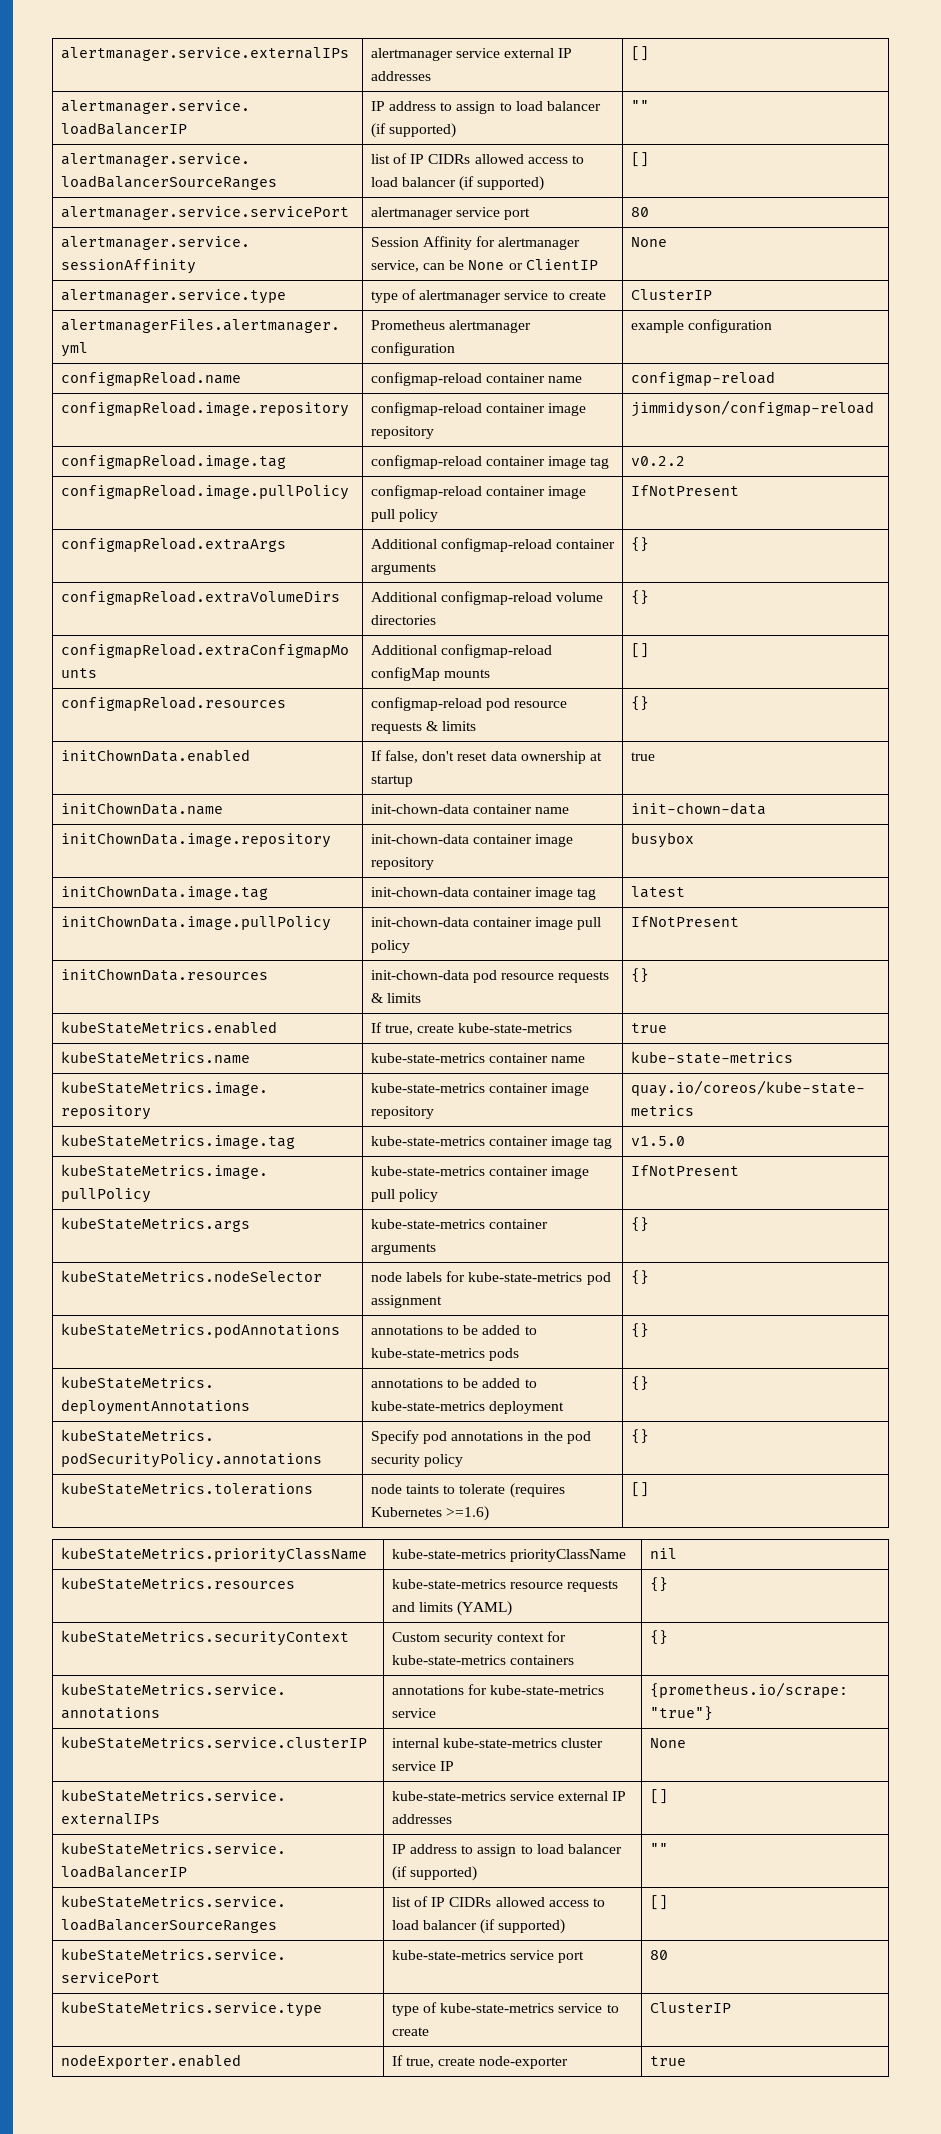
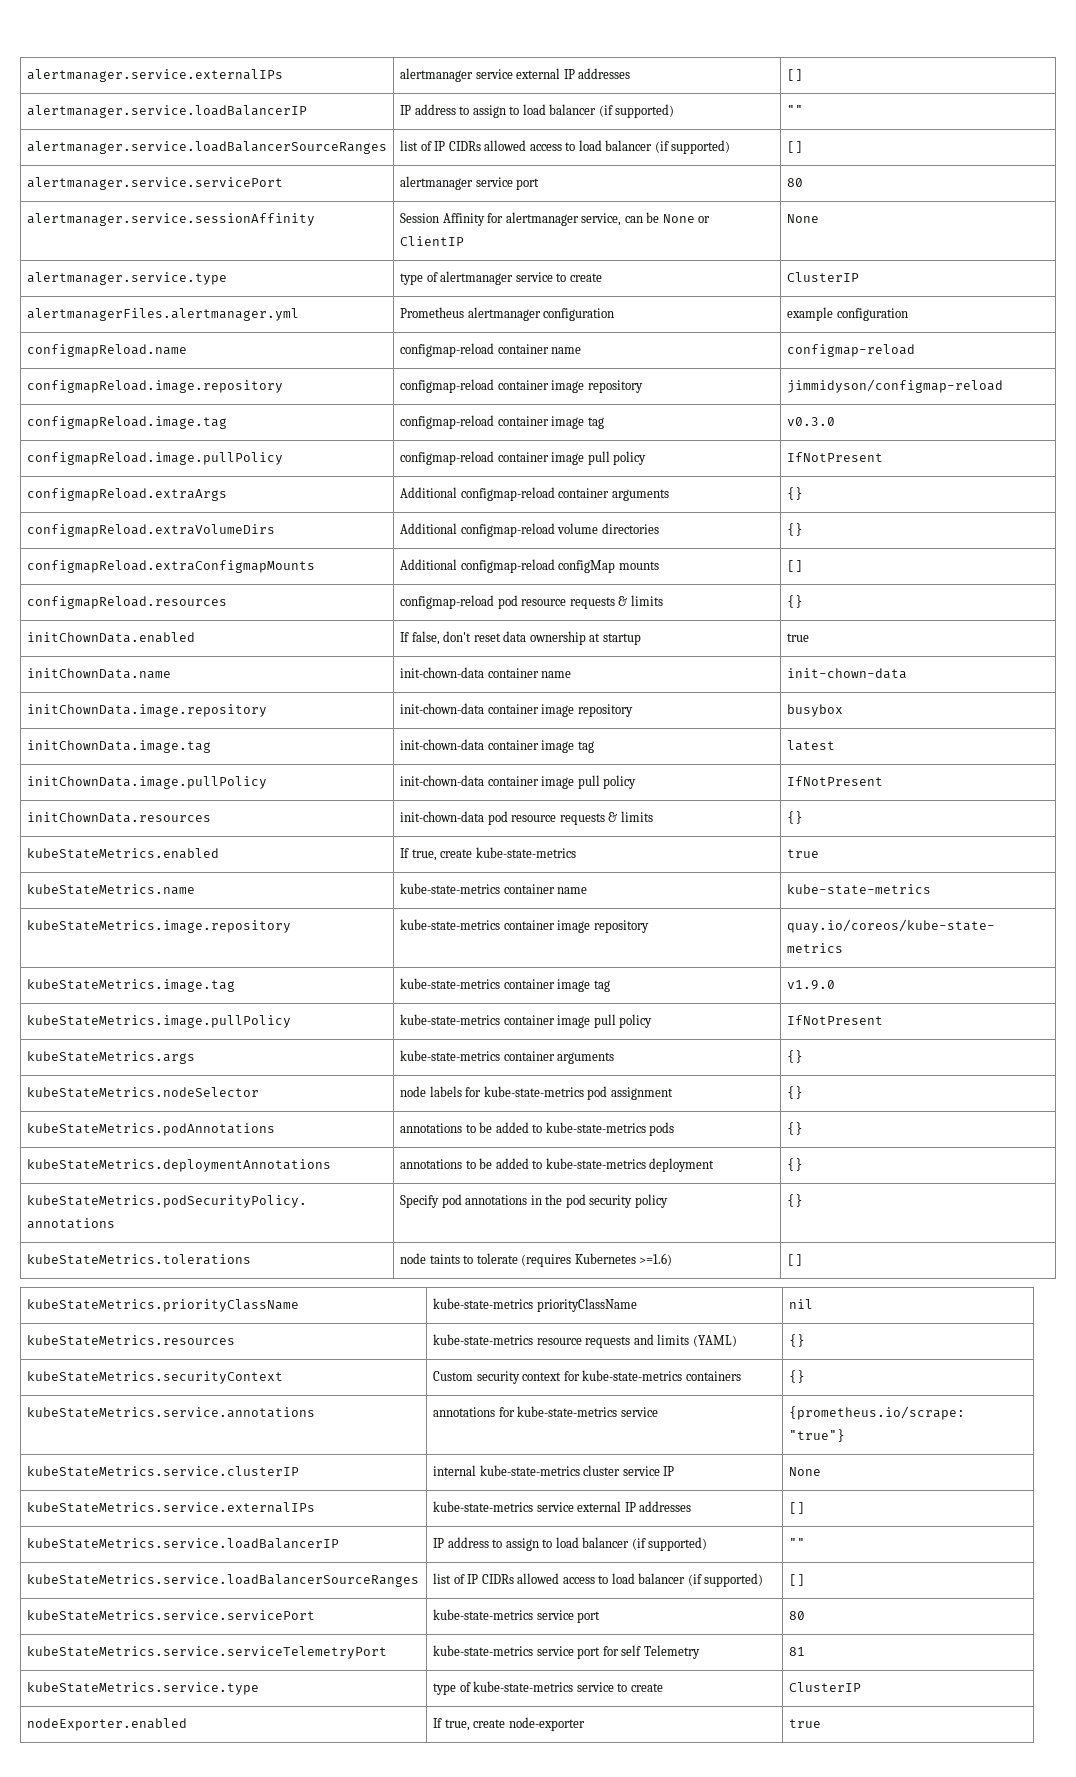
- configmapReload.image.tag | configmap-reload container image tag | v0.2.2
+ configmapReload.image.tag | configmap-reload container image tag | v0.3.0
- kubeStateMetrics.image.tag | kube-state-metrics container image tag | v1.5.0
+ kubeStateMetrics.image.tag | kube-state-metrics container image tag | v1.9.0
+ kubeStateMetrics.service.serviceTelemetryPort | kube-state-metrics service port for self Telemetry | 81

